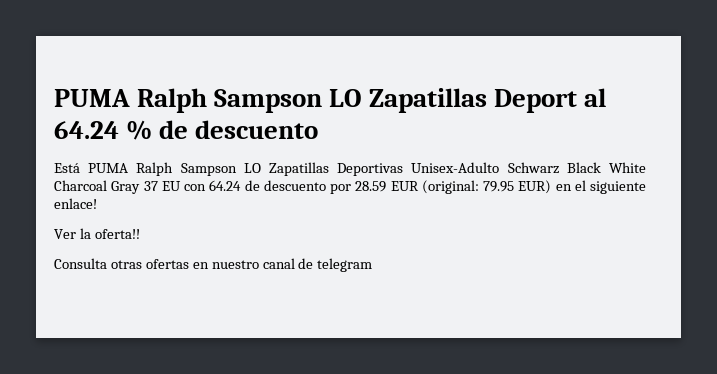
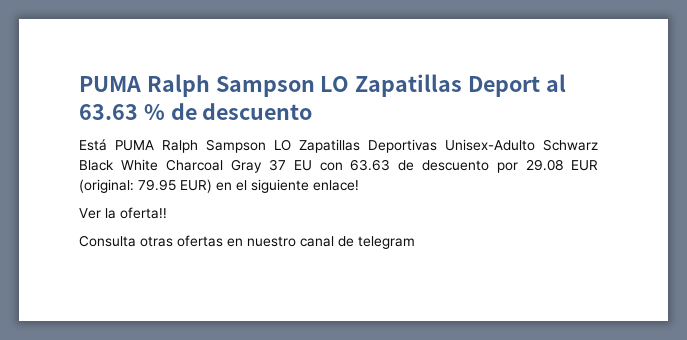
- PUMA Ralph Sampson LO Zapatillas Deport al 64.24 % de descuento
+ PUMA Ralph Sampson LO Zapatillas Deport al 63.63 % de descuento
- Está PUMA Ralph Sampson LO Zapatillas Deportivas Unisex-Adulto Schwarz Black White Charcoal Gray 37 EU con 64.24 de descuento por 28.59 EUR (original: 79.95 EUR) en el siguiente enlace!
+ Está PUMA Ralph Sampson LO Zapatillas Deportivas Unisex-Adulto Schwarz Black White Charcoal Gray 37 EU con 63.63 de descuento por 29.08 EUR (original: 79.95 EUR) en el siguiente enlace!

